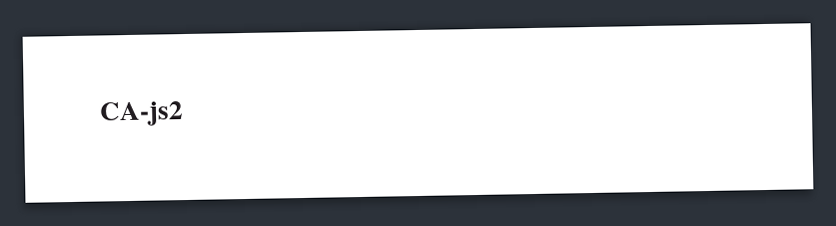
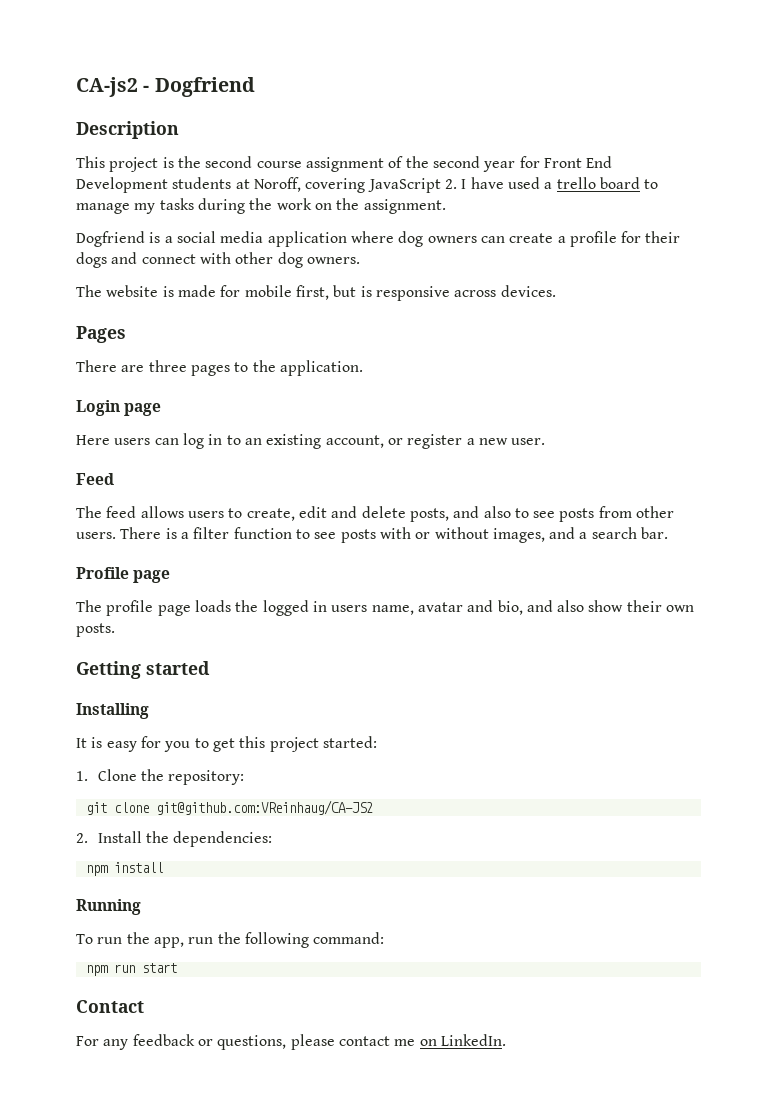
- CA-js2
+ CA-js2 - Dogfriend
+ Description
+ This project is the second course assignment of the second year for Front End Development students at Noroff, covering JavaScript 2. I have used a trello board to manage my tasks during the work on the assignment.
+ Dogfriend is a social media application where dog owners can create a profile for their dogs and connect with other dog owners.
+ The website is made for mobile first, but is responsive across devices.
+ Pages
+ There are three pages to the application.
+ Login page
+ Here users can log in to an existing account, or register a new user.
+ Feed
+ The feed allows users to create, edit and delete posts, and also to see posts from other users. There is a filter function to see posts with or without images, and a search bar.
+ Profile page
+ The profile page loads the logged in users name, avatar and bio, and also show their own posts.
+ Getting started
+ Installing
+ It is easy for you to get this project started:
+ 1. Clone the repository:
+ git clone git@github.com:VReinhaug/CA-JS2
+ 2. Install the dependencies:
+ npm install
+ Running
+ To run the app, run the following command:
+ npm run start
+ Contact
+ For any feedback or questions, please contact me on LinkedIn.

